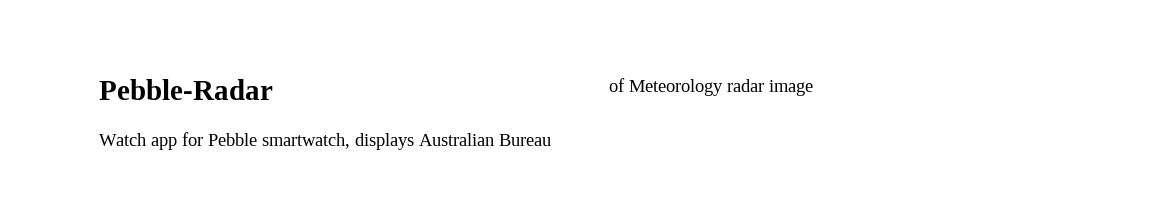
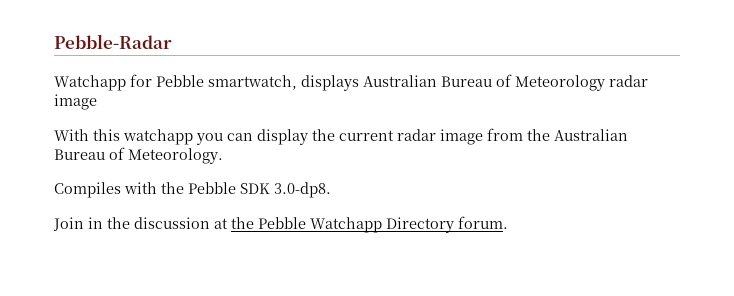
- Watch app for Pebble smartwatch, displays Australian Bureau of Meteorology radar image
+ Watchapp for Pebble smartwatch, displays Australian Bureau of Meteorology radar image
+ With this watchapp you can display the current radar image from the Australian Bureau of Meteorology.
+ Compiles with the Pebble SDK 3.0-dp8.
+ Join in the discussion at the Pebble Watchapp Directory forum.

